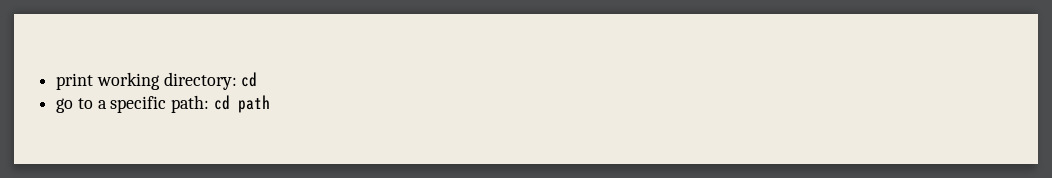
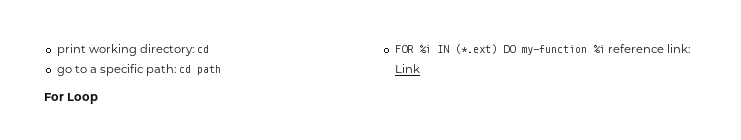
+ For Loop
+ FOR %i IN (*.ext) DO my-function %i reference link: Link

